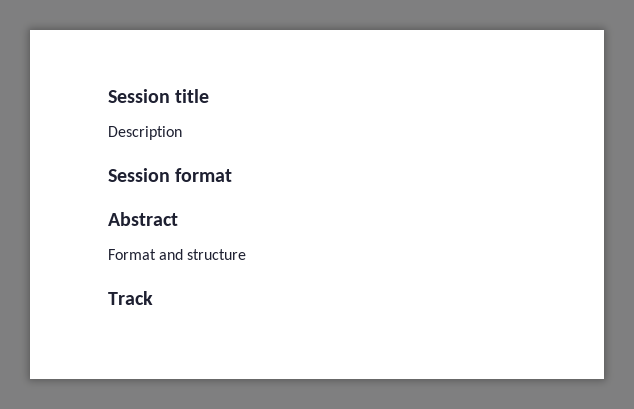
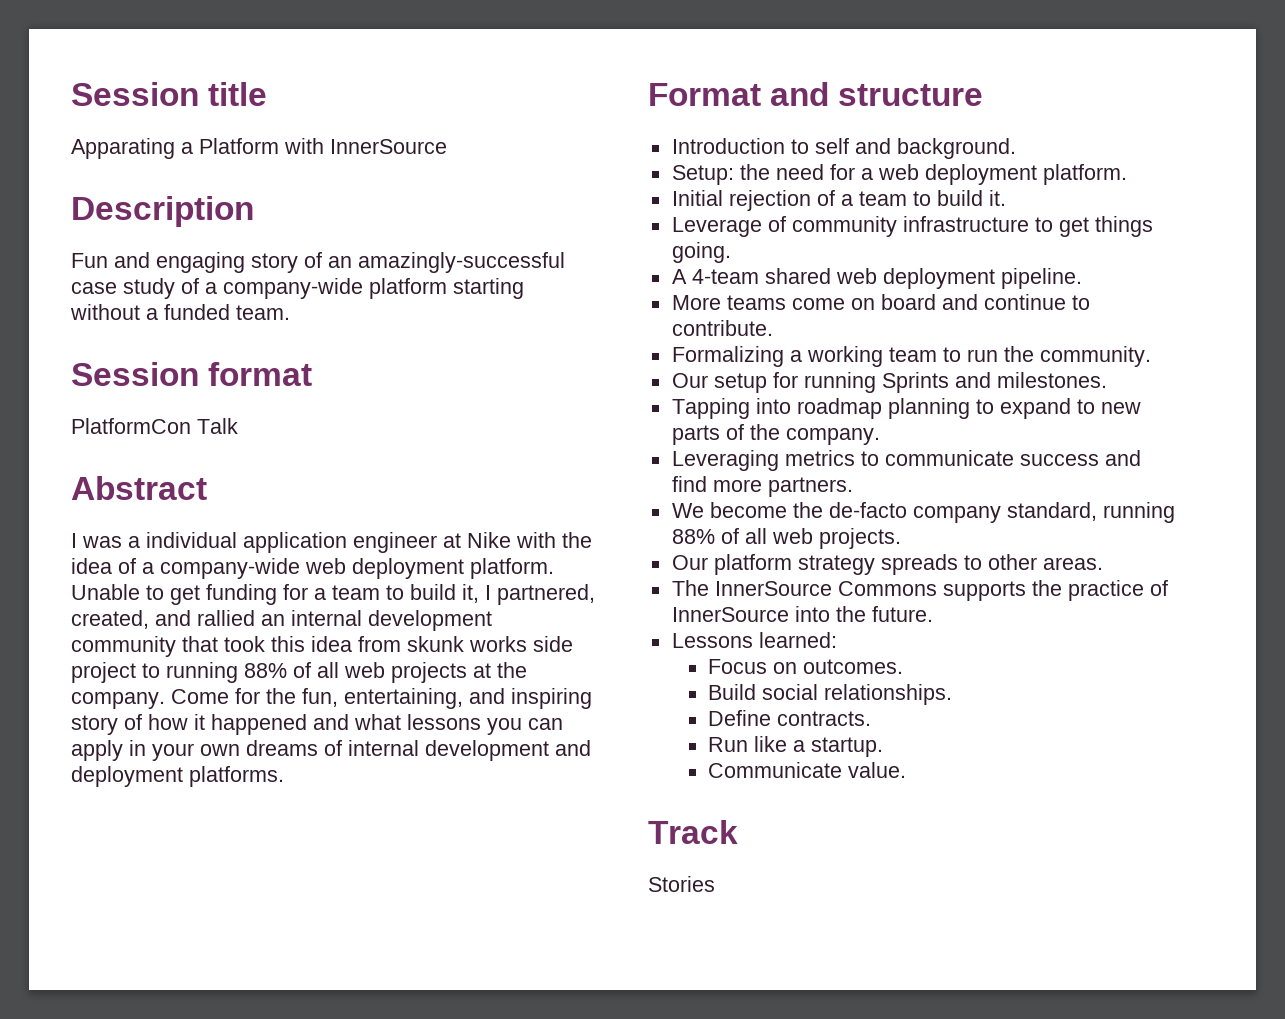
+ Apparating a Platform with InnerSource
  Description
+ Fun and engaging story of an amazingly-successful case study of a company-wide platform starting without a funded team.
+ PlatformCon Talk
+ I was a individual application engineer at Nike with the idea of a company-wide web deployment platform. Unable to get funding for a team to build it, I partnered, created, and rallied an internal development community that took this idea from skunk works side project to running 88% of all web projects at the company. Come for the fun, entertaining, and inspiring story of how it happened and what lessons you can apply in your own dreams of internal development and deployment platforms.
  Format and structure
+ Introduction to self and background.
+ Setup: the need for a web deployment platform.
+ Initial rejection of a team to build it.
+ Leverage of community infrastructure to get things going.
+ A 4-team shared web deployment pipeline.
+ More teams come on board and continue to contribute.
+ Formalizing a working team to run the community.
+ Our setup for running Sprints and milestones.
+ Tapping into roadmap planning to expand to new parts of the company.
+ Leveraging metrics to communicate success and find more partners.
+ We become the de-facto company standard, running 88% of all web projects.
+ Our platform strategy spreads to other areas.
+ The InnerSource Commons supports the practice of InnerSource into the future.
+ Lessons learned:
+ Focus on outcomes.
+ Build social relationships.
+ Define contracts.
+ Run like a startup.
+ Communicate value.
+ Stories

